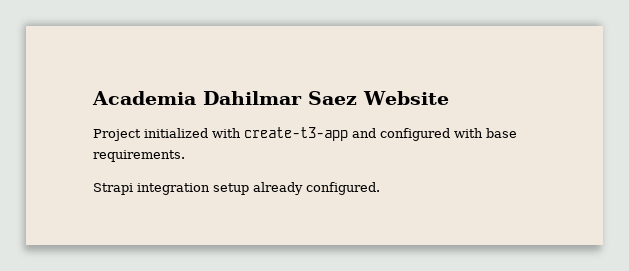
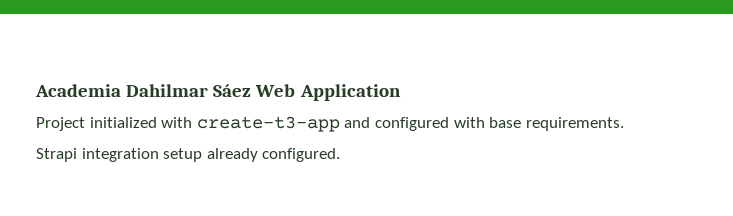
- Academia Dahilmar Saez Website
+ Academia Dahilmar Sáez Web Application

